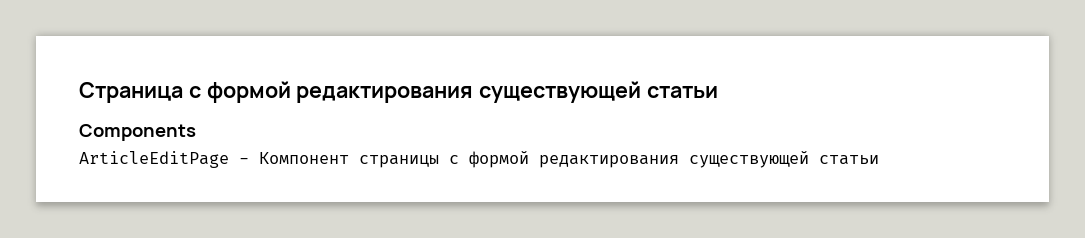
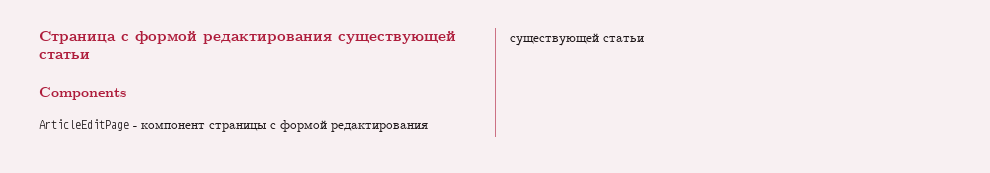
- ArticleEditPage - Компонент страницы с формой редактирования существующей статьи
+ ArticleEditPage - компонент страницы с формой редактирования существующей статьи

